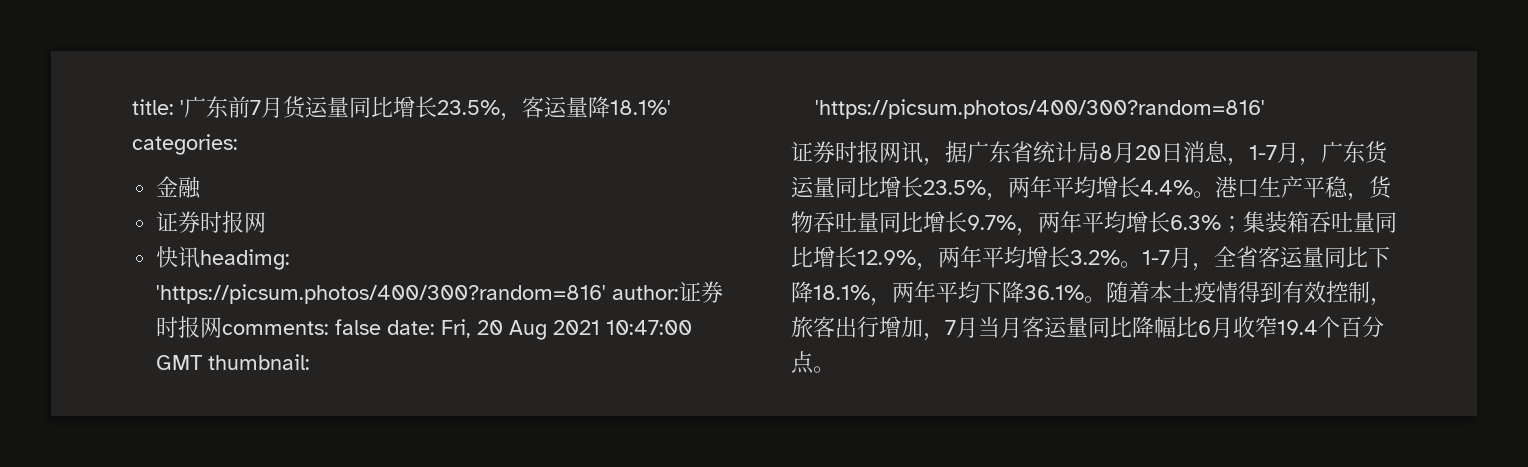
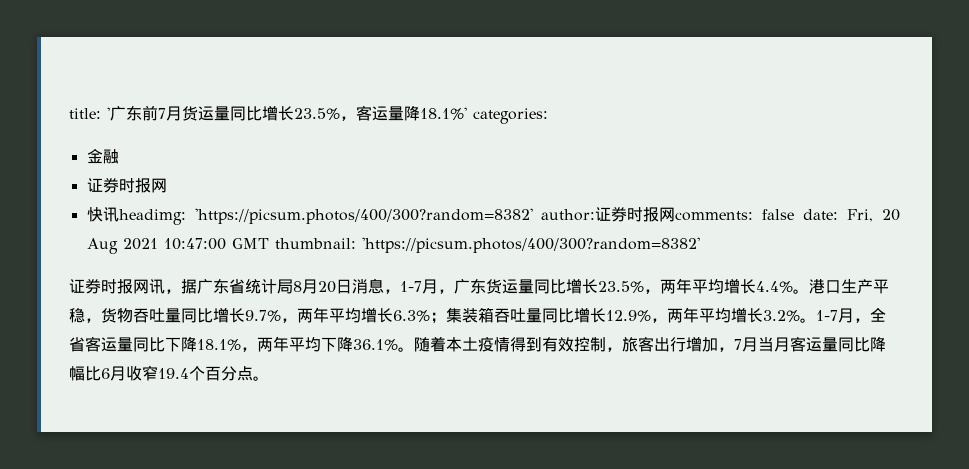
- 快讯headimg: 'https://picsum.photos/400/300?random=816' author:证券时报网comments: false date: Fri, 20 Aug 2021 10:47:00 GMT thumbnail: 'https://picsum.photos/400/300?random=816'
+ 快讯headimg: 'https://picsum.photos/400/300?random=8382' author:证券时报网comments: false date: Fri, 20 Aug 2021 10:47:00 GMT thumbnail: 'https://picsum.photos/400/300?random=8382'

